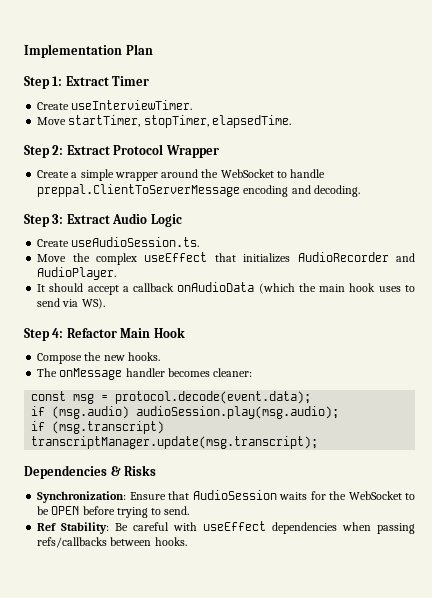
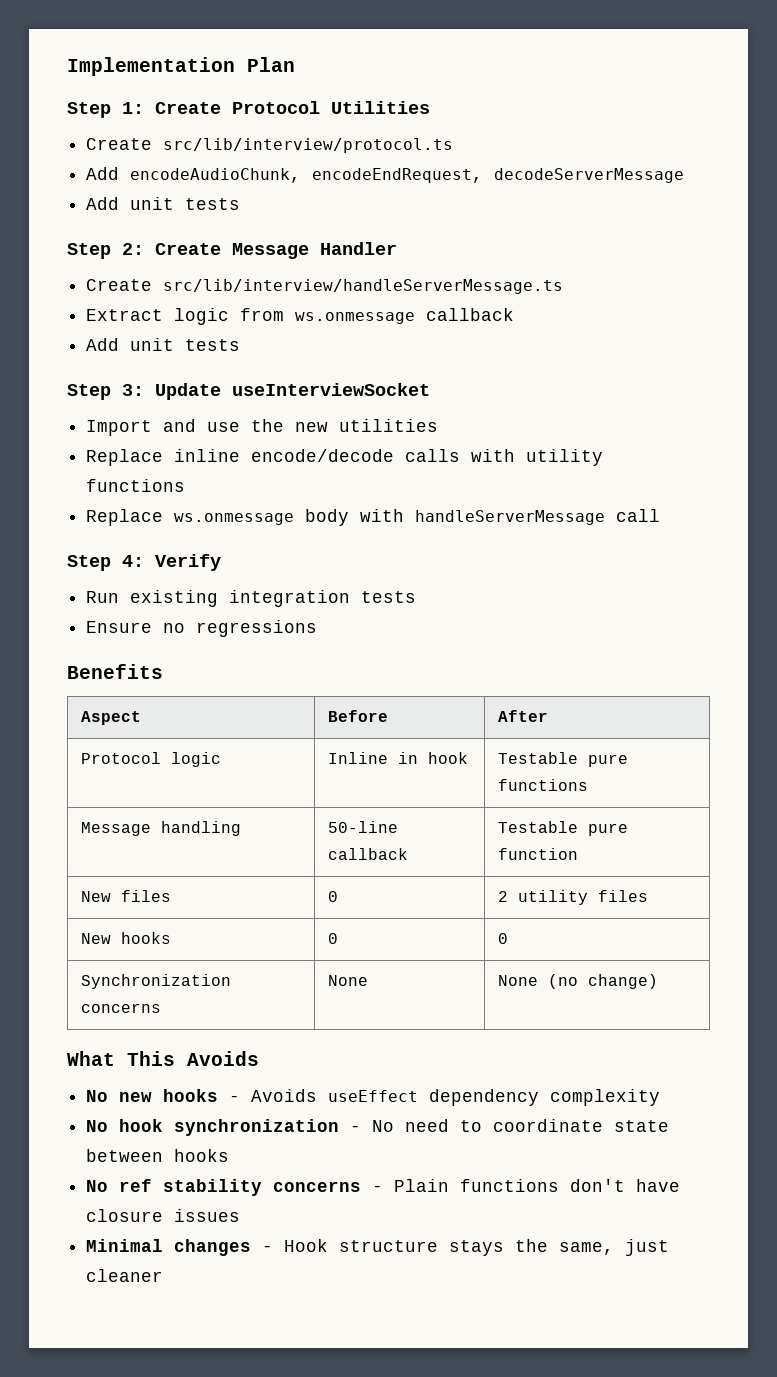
- Step 1: Extract Timer
- Create useInterviewTimer.
- Move startTimer, stopTimer, elapsedTime.
- Step 2: Extract Protocol Wrapper
- Create a simple wrapper around the WebSocket to handle preppal.ClientToServerMessage encoding and decoding.
- Step 3: Extract Audio Logic
- Create useAudioSession.ts.
- Move the complex useEffect that initializes AudioRecorder and AudioPlayer.
- It should accept a callback onAudioData (which the main hook uses to send via WS).
- Step 4: Refactor Main Hook
- Compose the new hooks.
- The onMessage handler becomes cleaner:
- const msg = protocol.decode(event.data);
- if (msg.audio) audioSession.play(msg.audio);
- if (msg.transcript) transcriptManager.update(msg.transcript);
- Dependencies & Risks
- Synchronization: Ensure that AudioSession waits for the WebSocket to be OPEN before trying to send.
- Ref Stability: Be careful with useEffect dependencies when passing refs/callbacks between hooks.
+ Step 1: Create Protocol Utilities
+ Create src/lib/interview/protocol.ts
+ Add encodeAudioChunk, encodeEndRequest, decodeServerMessage
+ Add unit tests
+ Step 2: Create Message Handler
+ Create src/lib/interview/handleServerMessage.ts
+ Extract logic from ws.onmessage callback
+ Add unit tests
+ Step 3: Update useInterviewSocket
+ Import and use the new utilities
+ Replace inline encode/decode calls with utility functions
+ Replace ws.onmessage body with handleServerMessage call
+ Step 4: Verify
+ Run existing integration tests
+ Ensure no regressions
+ Benefits
+ Aspect | Before | After
+ Protocol logic | Inline in hook | Testable pure functions
+ Message handling | 50-line callback | Testable pure function
+ New files | 0 | 2 utility files
+ New hooks | 0 | 0
+ Synchronization concerns | None | None (no change)
+ What This Avoids
+ No new hooks - Avoids useEffect dependency complexity
+ No hook synchronization - No need to coordinate state between hooks
+ No ref stability concerns - Plain functions don't have closure issues
+ Minimal changes - Hook structure stays the same, just cleaner

